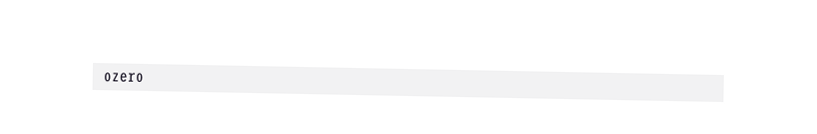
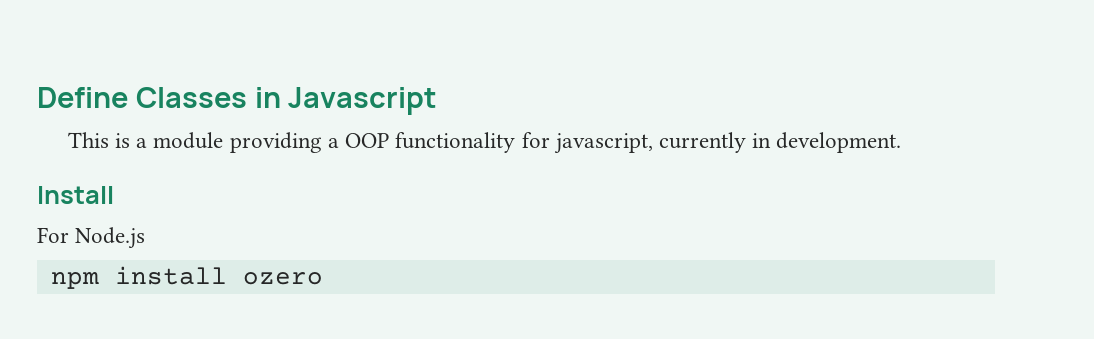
- ozero
+ Define Classes in Javascript
+ This is a module providing a OOP functionality for javascript, currently in development.
+ Install
+ For Node.js
+ npm install ozero

